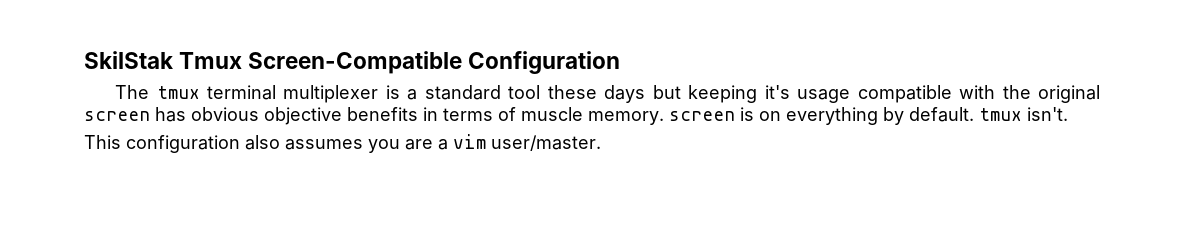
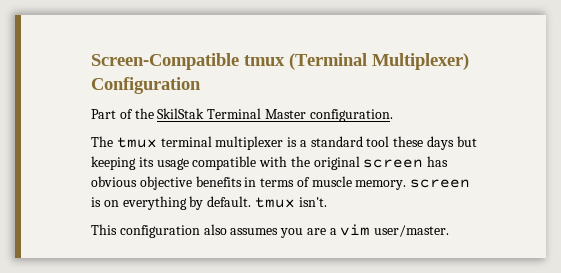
- SkilStak Tmux Screen-Compatible Configuration
+ Screen-Compatible tmux (Terminal Multiplexer) Configuration
+ Part of the SkilStak Terminal Master configuration.
- The tmux terminal multiplexer is a standard tool these days but keeping it's usage compatible with the original screen has obvious objective benefits in terms of muscle memory. screen is on everything by default. tmux isn't.
+ The tmux terminal multiplexer is a standard tool these days but keeping its usage compatible with the original screen has obvious objective benefits in terms of muscle memory. screen is on everything by default. tmux isn't.

